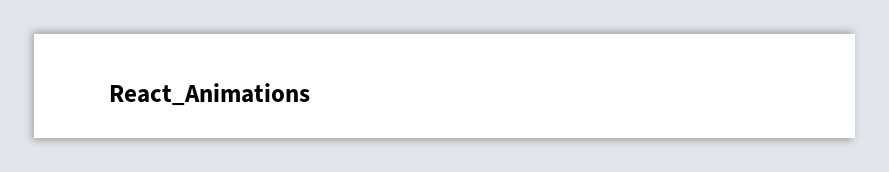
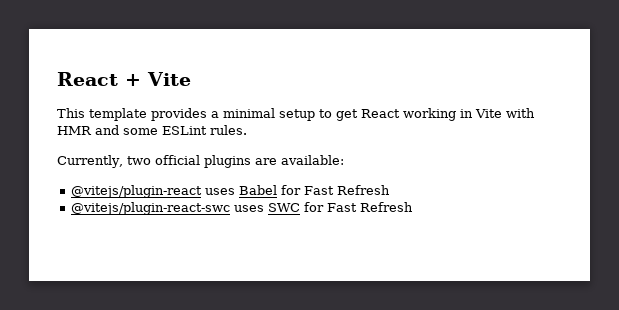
- React_Animations
+ React + Vite
+ This template provides a minimal setup to get React working in Vite with HMR and some ESLint rules.
+ Currently, two official plugins are available:
+ @vitejs/plugin-react uses Babel for Fast Refresh
+ @vitejs/plugin-react-swc uses SWC for Fast Refresh

